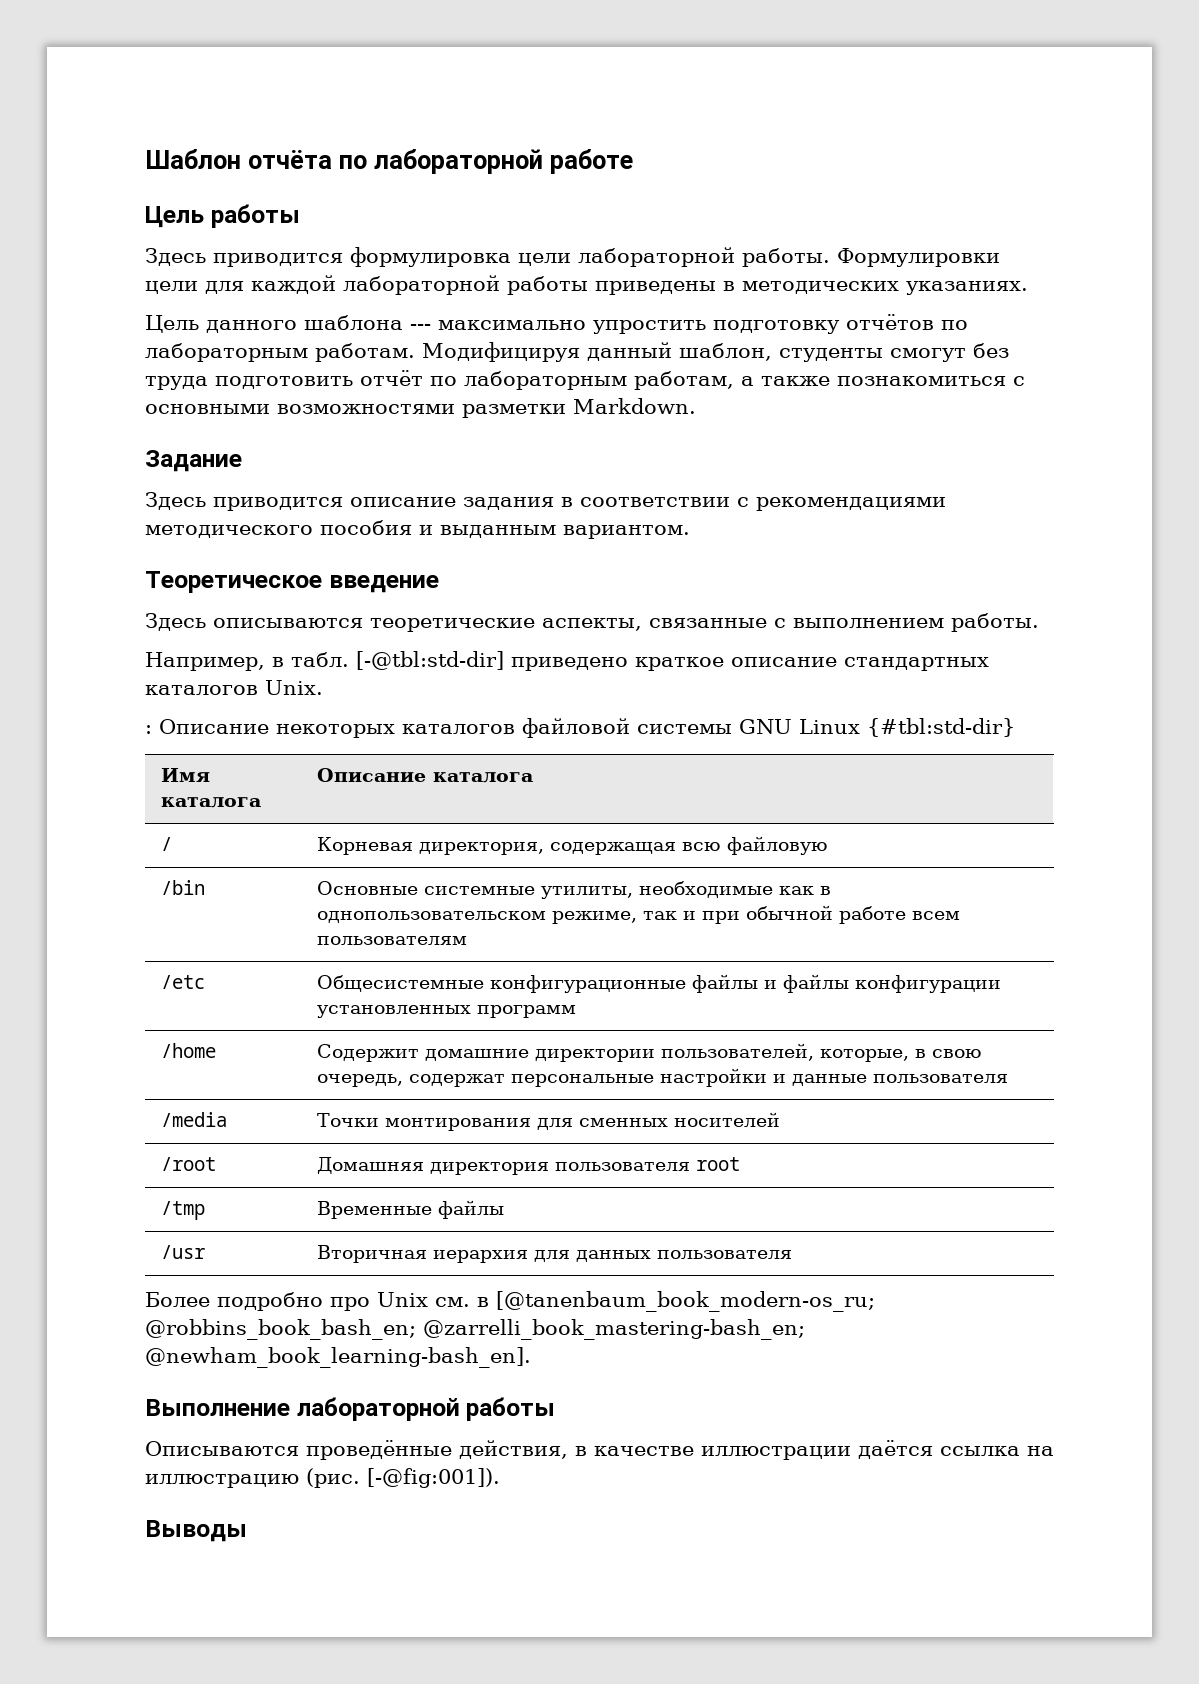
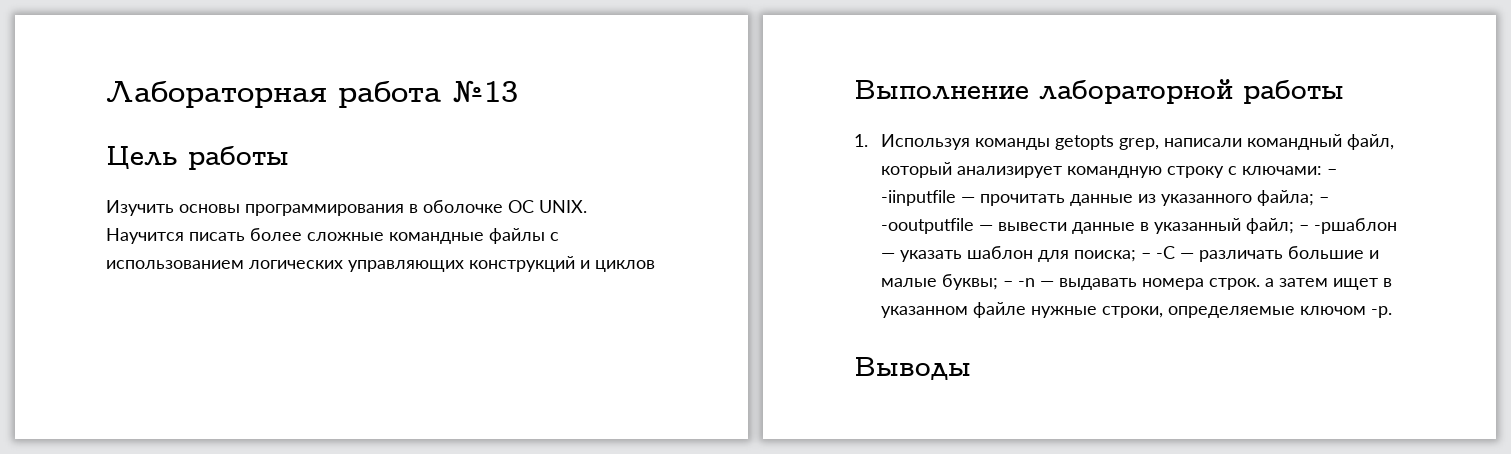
- Шаблон отчёта по лабораторной работе
+ Лабораторная работа №13
  Цель работы
- Здесь приводится формулировка цели лабораторной работы. Формулировки цели для каждой лабораторной работы приведены в методических указаниях.
- Цель данного шаблона --- максимально упростить подготовку отчётов по лабораторным работам. Модифицируя данный шаблон, студенты смогут без труда подготовить отчёт по лабораторным работам, а также познакомиться с основными возможностями разметки Markdown.
- Задание
- Здесь приводится описание задания в соответствии с рекомендациями методического пособия и выданным вариантом.
- Теоретическое введение
- Здесь описываются теоретические аспекты, связанные с выполнением работы.
- Например, в табл. [-@tbl:std-dir] приведено краткое описание стандартных каталогов Unix.
- : Описание некоторых каталогов файловой системы GNU Linux {#tbl:std-dir}
- Имя каталога | Описание каталога
- / | Корневая директория, содержащая всю файловую
- /bin | Основные системные утилиты, необходимые как в однопользовательском режиме, так и при обычной работе всем пользователям
- /etc | Общесистемные конфигурационные файлы и файлы конфигурации установленных программ
- /home | Содержит домашние директории пользователей, которые, в свою очередь, содержат персональные настройки и данные пользователя
- /media | Точки монтирования для сменных носителей
- /root | Домашняя директория пользователя root
- /tmp | Временные файлы
- /usr | Вторичная иерархия для данных пользователя
- Более подробно про Unix см. в [@tanenbaum_book_modern-os_ru; @robbins_book_bash_en; @zarrelli_book_mastering-bash_en; @newham_book_learning-bash_en].
+ Изучить основы программирования в оболочке ОС UNIX. Научится писать более сложные командные файлы с использованием логических управляющих конструкций и циклов
  Выполнение лабораторной работы
- Описываются проведённые действия, в качестве иллюстрации даётся ссылка на иллюстрацию (рис. [-@fig:001]).
+ 1. Используя команды getopts grep, написали командный файл, который анализирует командную строку с ключами: – -iinputfile — прочитать данные из указанного файла; – -ooutputfile — вывести данные в указанный файл; – -pшаблон — указать шаблон для поиска; – -C — различать большие и малые буквы; – -n — выдавать номера строк. а затем ищет в указанном файле нужные строки, определяемые ключом -p.

